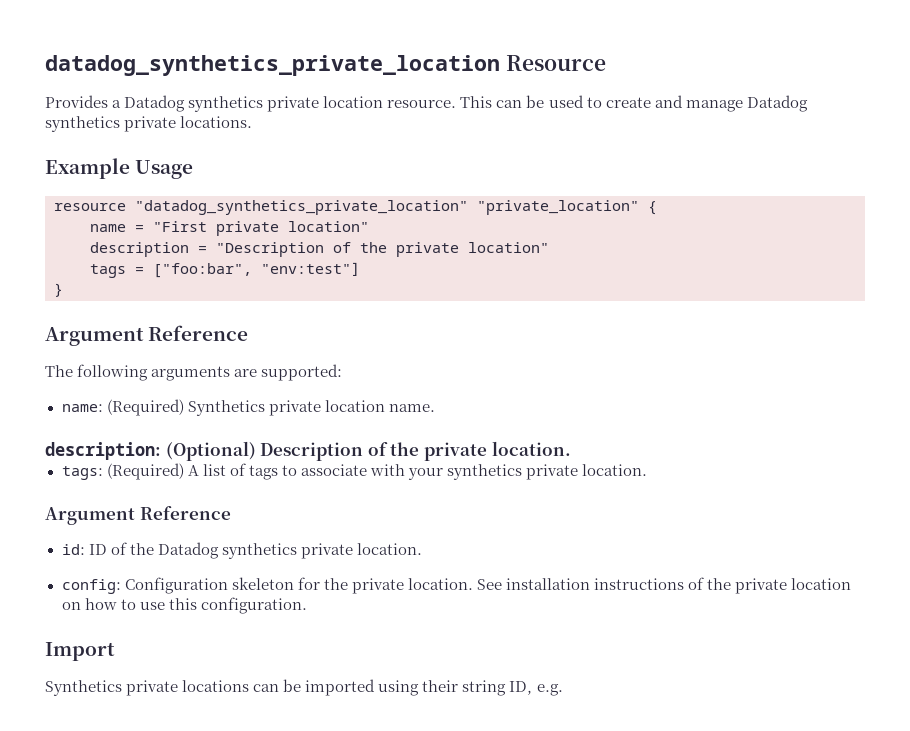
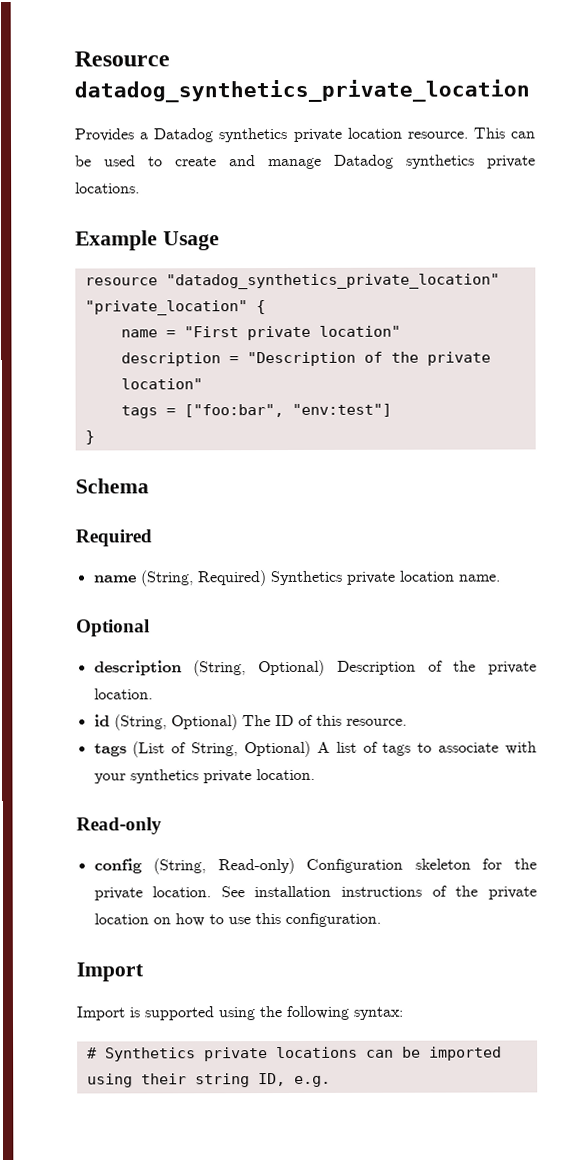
- datadog_synthetics_private_location Resource
+ Resource datadog_synthetics_private_location
  }
- Argument Reference
- The following arguments are supported:
- name: (Required) Synthetics private location name.
+ Schema
+ Required
+ name (String, Required) Synthetics private location name.
- description: (Optional) Description of the private location.
+ Optional
+ description (String, Optional) Description of the private location.
- tags: (Required) A list of tags to associate with your synthetics private location.
- Argument Reference
- id: ID of the Datadog synthetics private location.
- config: Configuration skeleton for the private location.
+ id (String, Optional) The ID of this resource.
+ tags (List of String, Optional) A list of tags to associate with your synthetics private location.
+ Read-only
+ config (String, Read-only) Configuration skeleton for the private location.
- Synthetics private locations can be imported using their string ID, e.g.
+ Import is supported using the following syntax:
+ # Synthetics private locations can be imported using their string ID, e.g.

